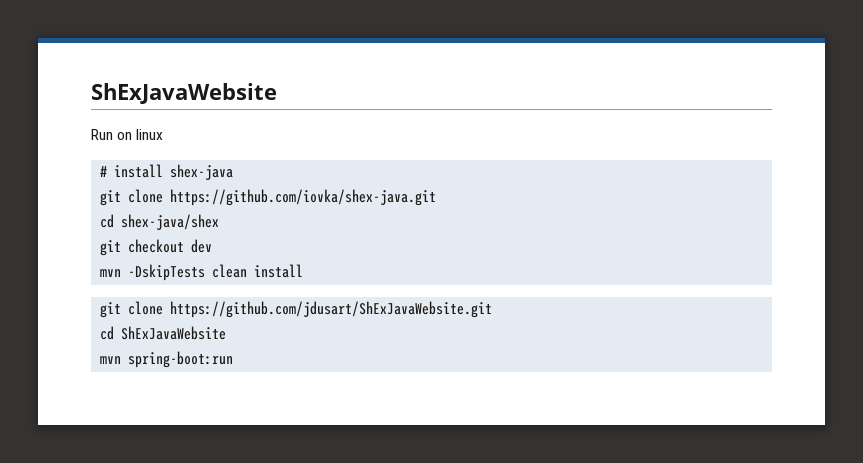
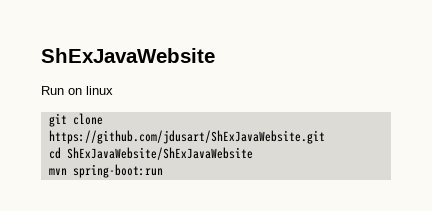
- # install shex-java
- git clone https://github.com/iovka/shex-java.git
- cd shex-java/shex
- git checkout dev
- mvn -DskipTests clean install
- cd ShExJavaWebsite
+ cd ShExJavaWebsite/ShExJavaWebsite

